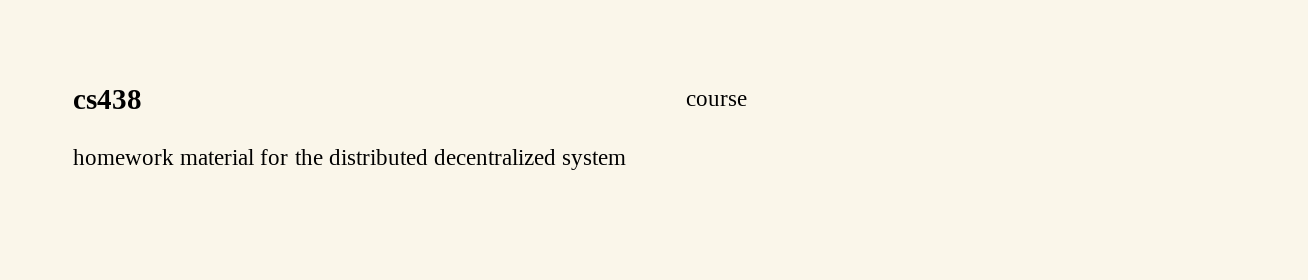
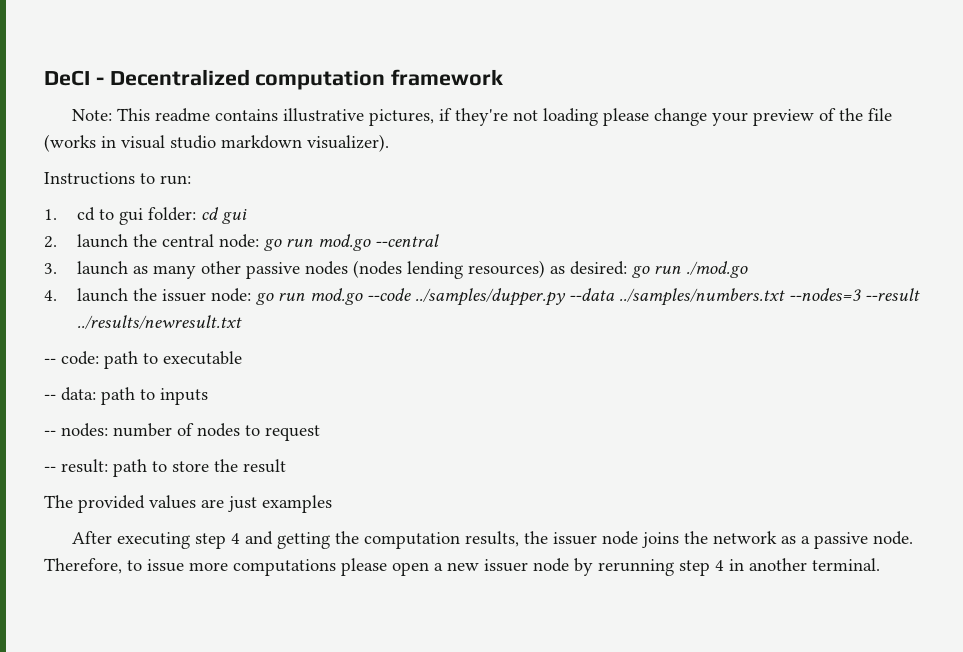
- cs438
- homework material for the distributed decentralized system course
+ DeCI - Decentralized computation framework
+ Note: This readme contains illustrative pictures, if they're not loading please change your preview of the file (works in visual studio markdown visualizer).
+ Instructions to run:
+ 1. cd to gui folder: cd gui
+ 2. launch the central node: go run mod.go --central
+ 3. launch as many other passive nodes (nodes lending resources) as desired: go run ./mod.go
+ 4. launch the issuer node: go run mod.go --code ../samples/dupper.py --data ../samples/numbers.txt --nodes=3 --result ../results/newresult.txt
+ -- code: path to executable
+ -- data: path to inputs
+ -- nodes: number of nodes to request
+ -- result: path to store the result
+ The provided values are just examples
+ After executing step 4 and getting the computation results, the issuer node joins the network as a passive node. Therefore, to issue more computations please open a new issuer node by rerunning step 4 in another terminal.

